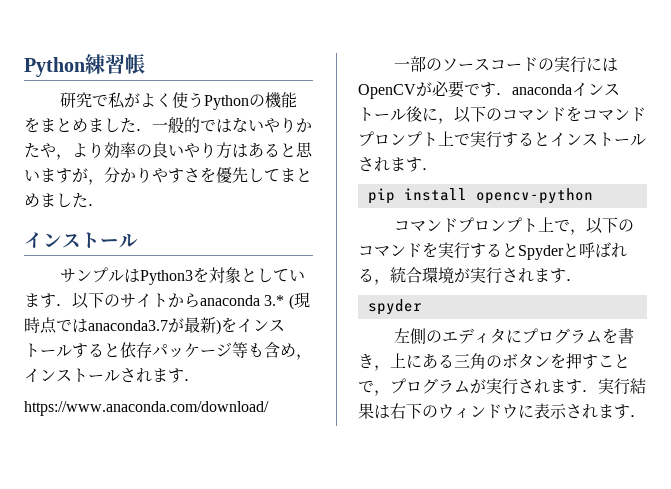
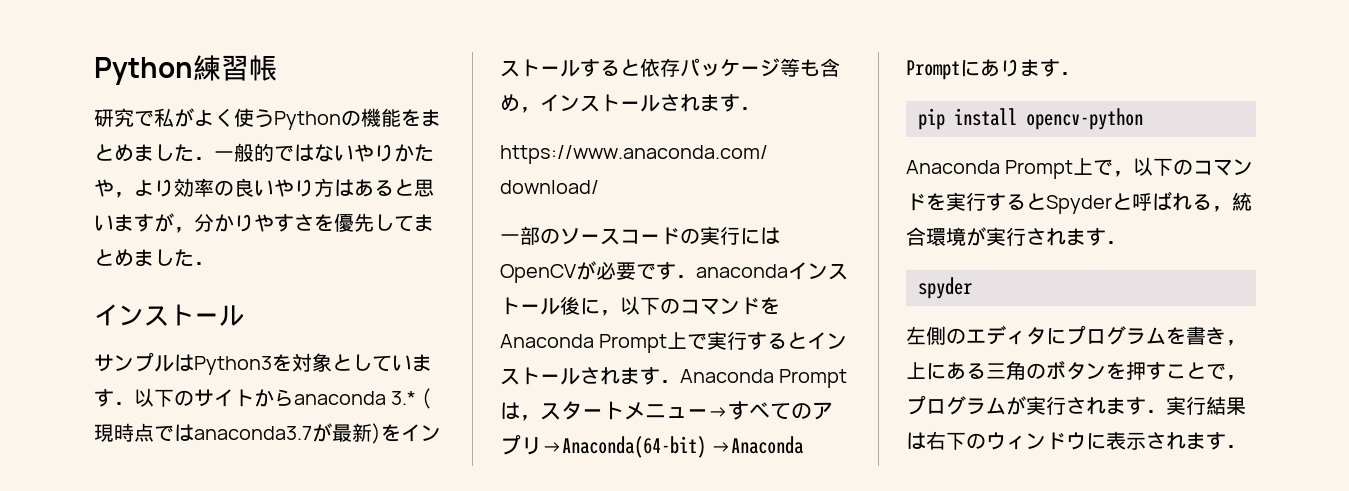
- 一部のソースコードの実行にはOpenCVが必要です．anacondaインストール後に，以下のコマンドをコマンドプロンプト上で実行するとインストールされます．
+ 一部のソースコードの実行にはOpenCVが必要です．anacondaインストール後に，以下のコマンドをAnaconda Prompt上で実行するとインストールされます．Anaconda Promptは，スタートメニュー→すべてのアプリ→Anaconda(64-bit) →Anaconda Promptにあります．
- コマンドプロンプト上で，以下のコマンドを実行するとSpyderと呼ばれる，統合環境が実行されます．
+ Anaconda Prompt上で，以下のコマンドを実行するとSpyderと呼ばれる，統合環境が実行されます．

